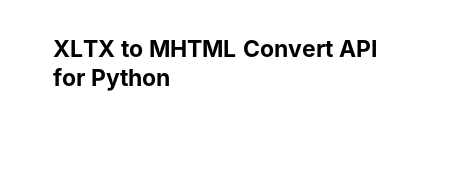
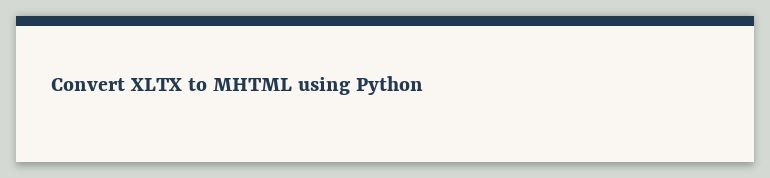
- XLTX to MHTML Convert API for Python
+ Convert XLTX to MHTML using Python

